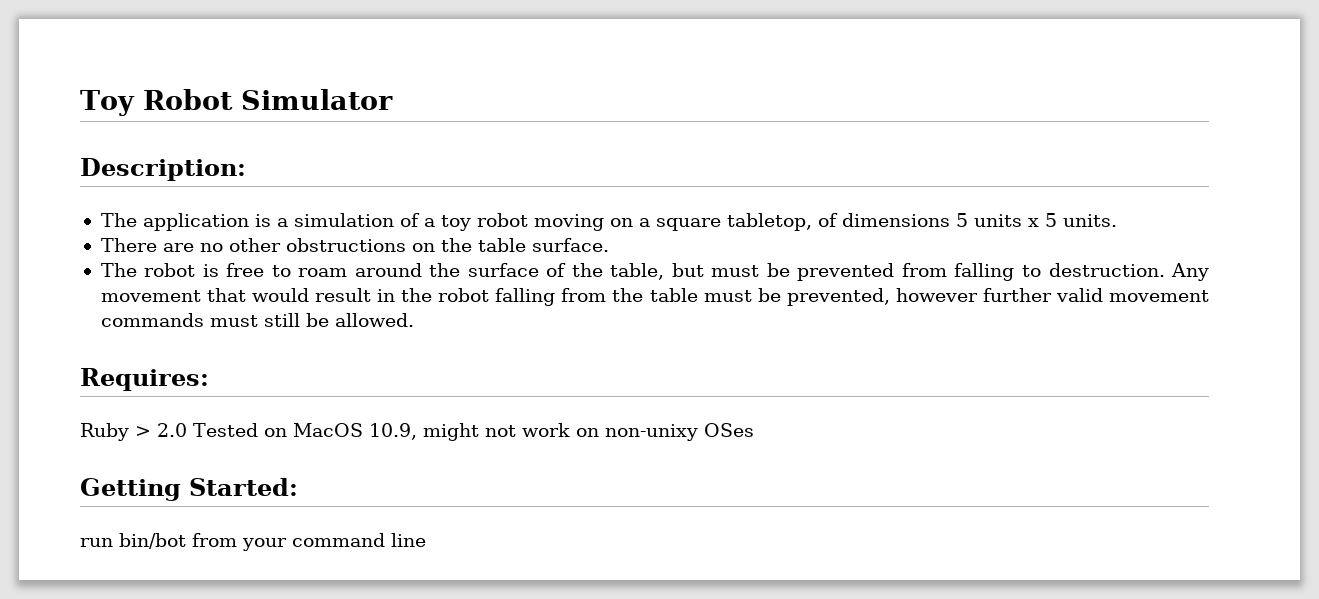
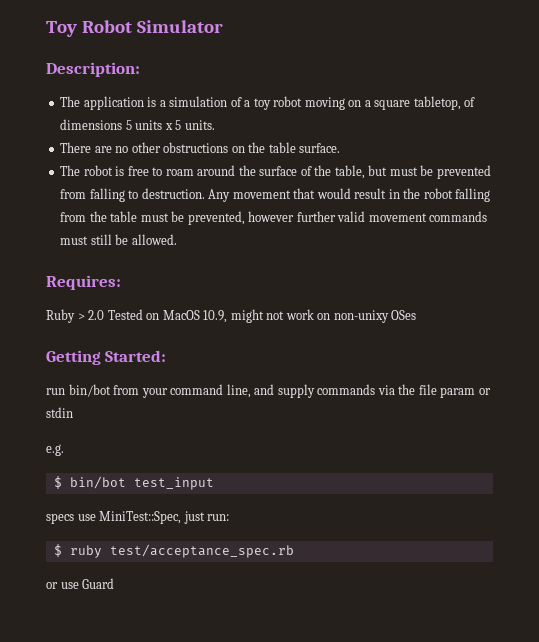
- run bin/bot from your command line
+ run bin/bot from your command line, and supply commands via the file param or stdin
+ e.g.
+ $ bin/bot test_input
+ specs use MiniTest::Spec, just run:
+ $ ruby test/acceptance_spec.rb
+ or use Guard

